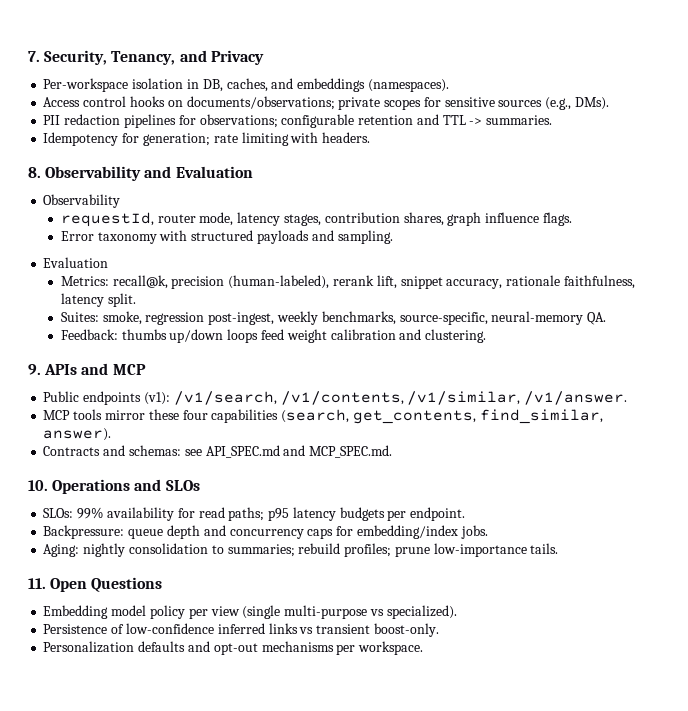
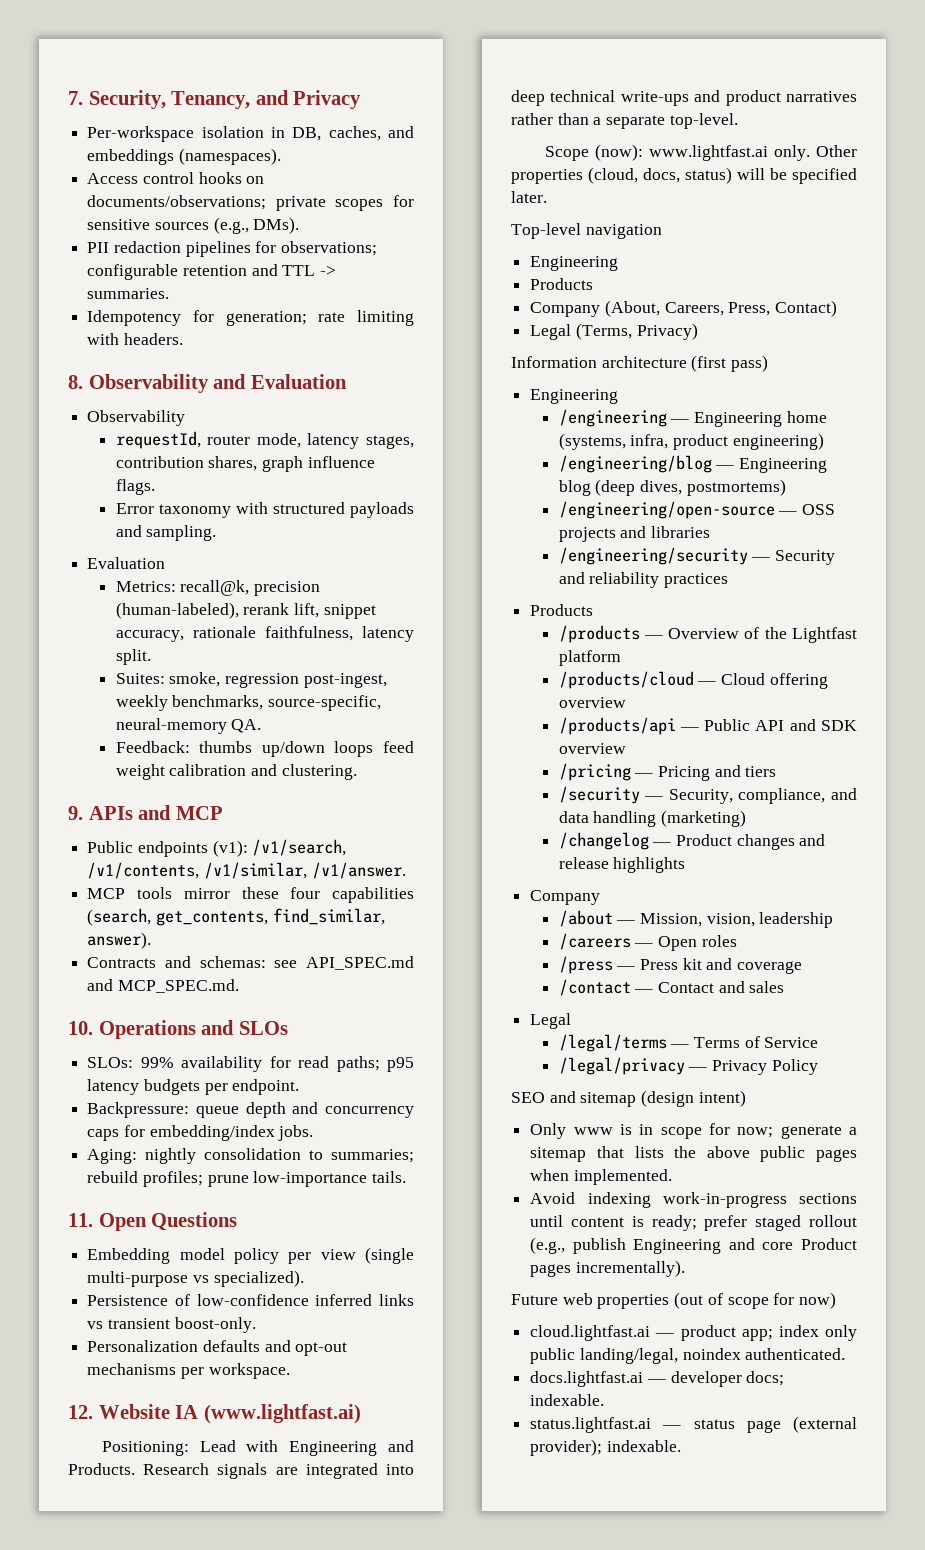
+ 12. Website IA (www.lightfast.ai)
+ Positioning: Lead with Engineering and Products. Research signals are integrated into deep technical write‑ups and product narratives rather than a separate top‑level.
+ Scope (now): www.lightfast.ai only. Other properties (cloud, docs, status) will be specified later.
+ Top‑level navigation
+ Engineering
+ Products
+ Company (About, Careers, Press, Contact)
+ Legal (Terms, Privacy)
+ Information architecture (first pass)
+ Engineering
+ /engineering — Engineering home (systems, infra, product engineering)
+ /engineering/blog — Engineering blog (deep dives, postmortems)
+ /engineering/open-source — OSS projects and libraries
+ /engineering/security — Security and reliability practices
+ Products
+ /products — Overview of the Lightfast platform
+ /products/cloud — Cloud offering overview
+ /products/api — Public API and SDK overview
+ /pricing — Pricing and tiers
+ /security — Security, compliance, and data handling (marketing)
+ /changelog — Product changes and release highlights
+ Company
+ /about — Mission, vision, leadership
+ /careers — Open roles
+ /press — Press kit and coverage
+ /contact — Contact and sales
+ Legal
+ /legal/terms — Terms of Service
+ /legal/privacy — Privacy Policy
+ SEO and sitemap (design intent)
+ Only www is in scope for now; generate a sitemap that lists the above public pages when implemented.
+ Avoid indexing work‑in‑progress sections until content is ready; prefer staged rollout (e.g., publish Engineering and core Product pages incrementally).
+ Future web properties (out of scope for now)
+ cloud.lightfast.ai — product app; index only public landing/legal, noindex authenticated.
+ docs.lightfast.ai — developer docs; indexable.
+ status.lightfast.ai — status page (external provider); indexable.

